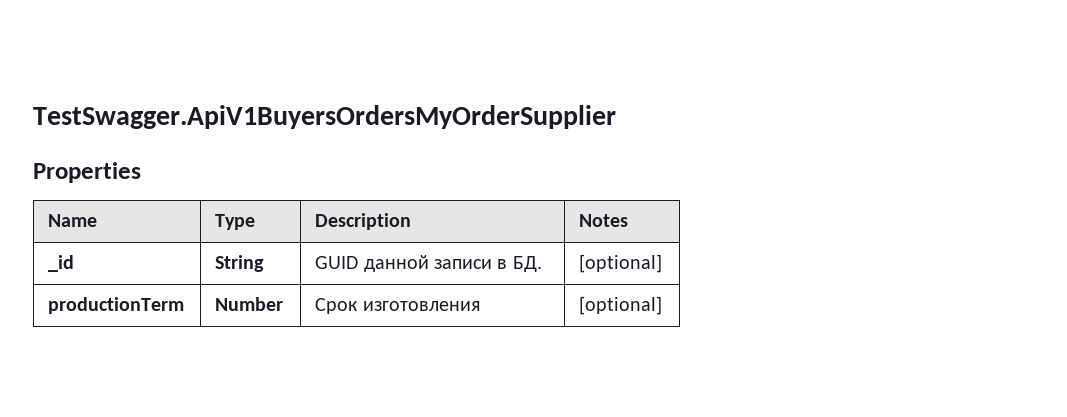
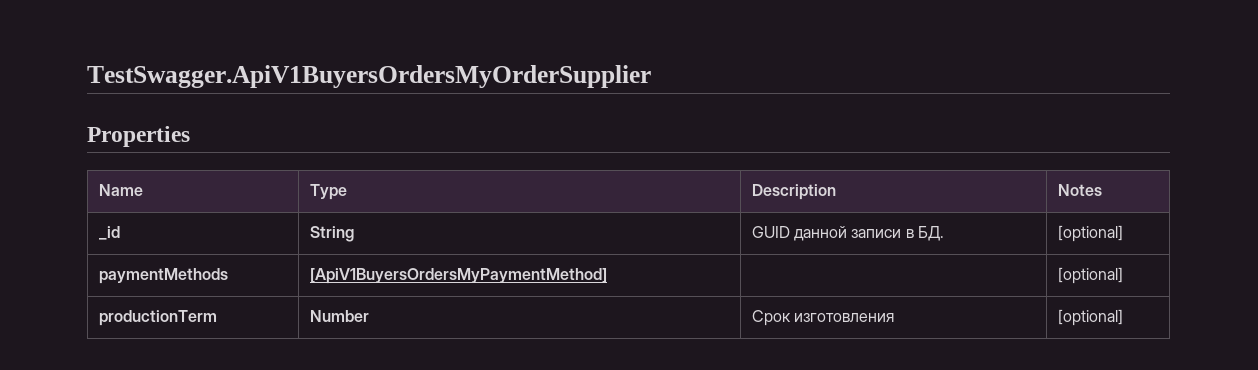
+ paymentMethods | [ApiV1BuyersOrdersMyPaymentMethod] | | [optional]

